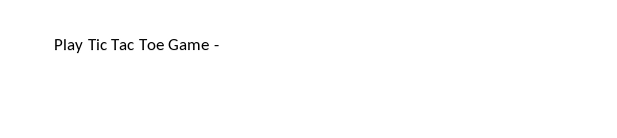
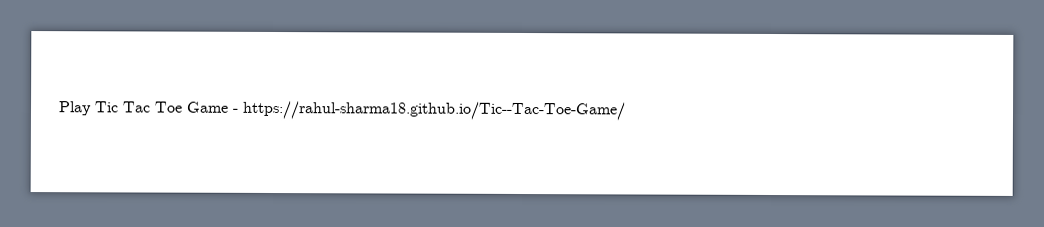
- Play Tic Tac Toe Game -
+ Play Tic Tac Toe Game - https://rahul-sharma18.github.io/Tic--Tac-Toe-Game/

